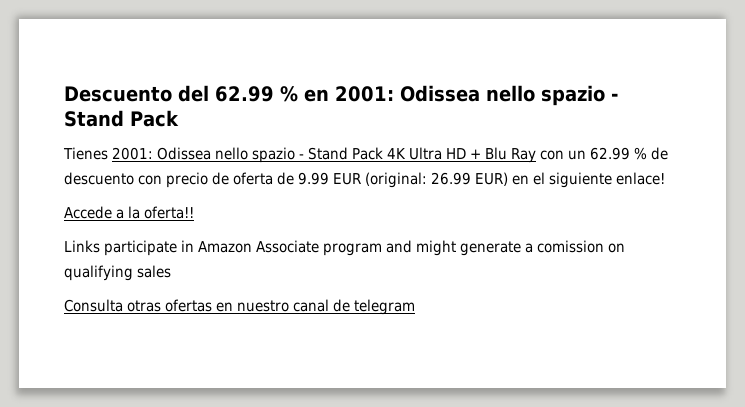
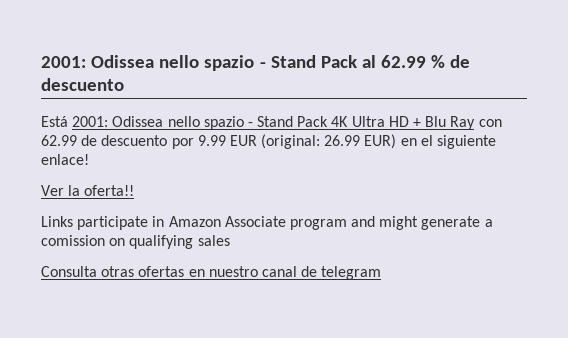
- Descuento del 62.99 % en 2001: Odissea nello spazio - Stand Pack
- Tienes 2001: Odissea nello spazio - Stand Pack 4K Ultra HD + Blu Ray con un 62.99 % de descuento con precio de oferta de 9.99 EUR (original: 26.99 EUR) en el siguiente enlace!
+ 2001: Odissea nello spazio - Stand Pack al 62.99 % de descuento
+ Está 2001: Odissea nello spazio - Stand Pack 4K Ultra HD + Blu Ray con 62.99 de descuento por 9.99 EUR (original: 26.99 EUR) en el siguiente enlace!
- Accede a la oferta!!
+ Ver la oferta!!

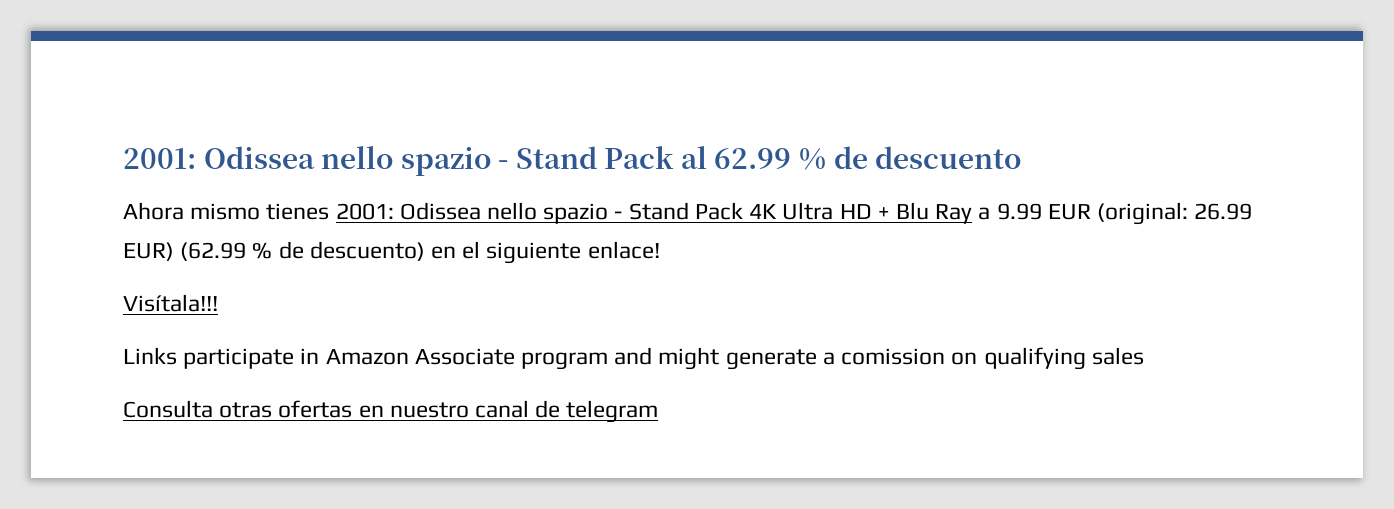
- Está 2001: Odissea nello spazio - Stand Pack 4K Ultra HD + Blu Ray con 62.99 de descuento por 9.99 EUR (original: 26.99 EUR) en el siguiente enlace!
+ Ahora mismo tienes 2001: Odissea nello spazio - Stand Pack 4K Ultra HD + Blu Ray a 9.99 EUR (original: 26.99 EUR) (62.99 % de descuento) en el siguiente enlace!
- Ver la oferta!!
+ Visítala!!!

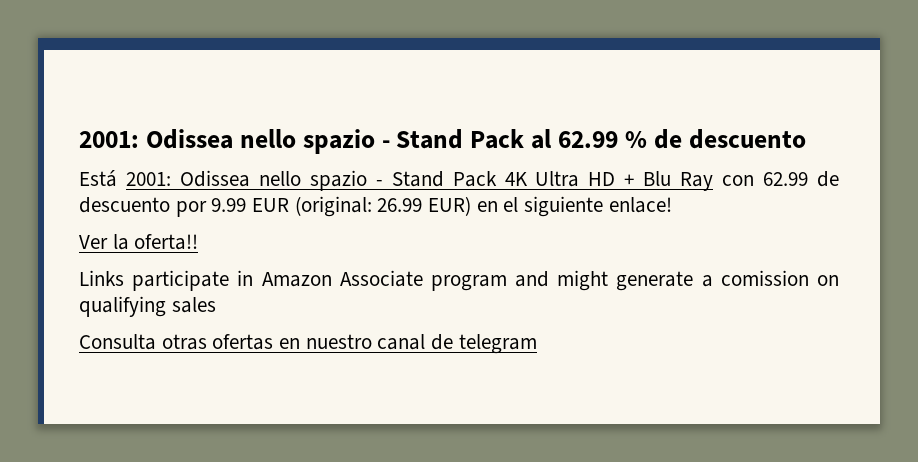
- Ahora mismo tienes 2001: Odissea nello spazio - Stand Pack 4K Ultra HD + Blu Ray a 9.99 EUR (original: 26.99 EUR) (62.99 % de descuento) en el siguiente enlace!
+ Está 2001: Odissea nello spazio - Stand Pack 4K Ultra HD + Blu Ray con 62.99 de descuento por 9.99 EUR (original: 26.99 EUR) en el siguiente enlace!
- Visítala!!!
+ Ver la oferta!!

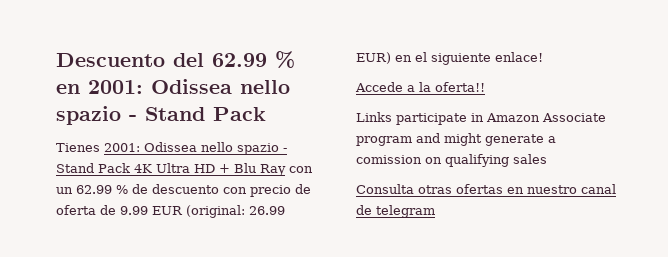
- 2001: Odissea nello spazio - Stand Pack al 62.99 % de descuento
- Está 2001: Odissea nello spazio - Stand Pack 4K Ultra HD + Blu Ray con 62.99 de descuento por 9.99 EUR (original: 26.99 EUR) en el siguiente enlace!
+ Descuento del 62.99 % en 2001: Odissea nello spazio - Stand Pack
+ Tienes 2001: Odissea nello spazio - Stand Pack 4K Ultra HD + Blu Ray con un 62.99 % de descuento con precio de oferta de 9.99 EUR (original: 26.99 EUR) en el siguiente enlace!
- Ver la oferta!!
+ Accede a la oferta!!

